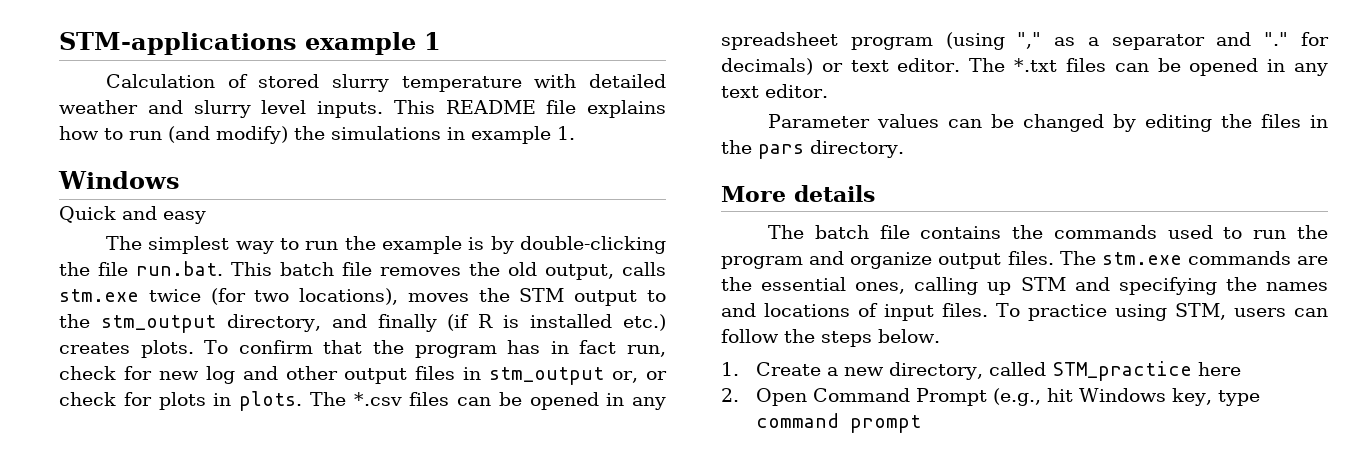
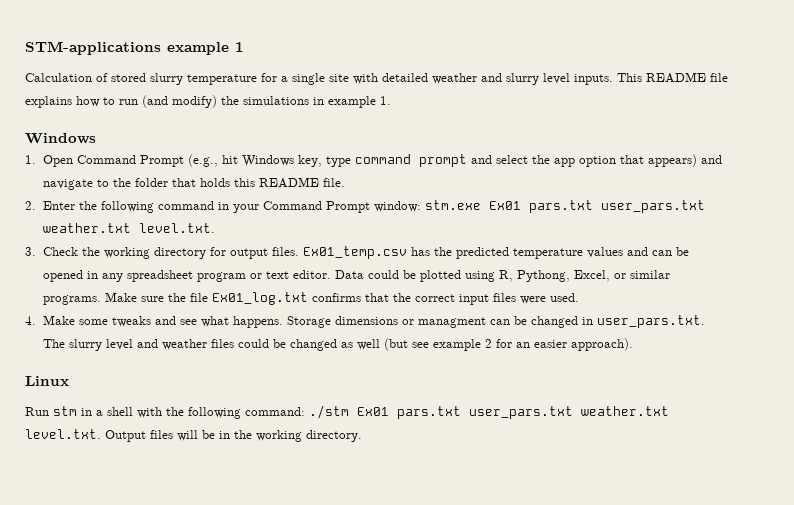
- Calculation of stored slurry temperature with detailed weather and slurry level inputs.
+ Calculation of stored slurry temperature for a single site with detailed weather and slurry level inputs.
- Quick and easy
- The simplest way to run the example is by double-clicking the file run.bat. This batch file removes the old output, calls stm.exe twice (for two locations), moves the STM output to the stm_output directory, and finally (if R is installed etc.) creates plots. To confirm that the program has in fact run, check for new log and other output files in stm_output or, or check for plots in plots. The *.csv files can be opened in any spreadsheet program (using "," as a separator and "." for decimals) or text editor. The *.txt files can be opened in any text editor.
- Parameter values can be changed by editing the files in the pars directory.
- More details
- The batch file contains the commands used to run the program and organize output files. The stm.exe commands are the essential ones, calling up STM and specifying the names and locations of input files. To practice using STM, users can follow the steps below.
- 1. Create a new directory, called STM_practice here
- 2. Open Command Prompt (e.g., hit Windows key, type command prompt
+ 1. Open Command Prompt (e.g., hit Windows key, type command prompt and select the app option that appears) and navigate to the folder that holds this README file.
+ 2. Enter the following command in your Command Prompt window: stm.exe Ex01 pars.txt user_pars.txt weather.txt level.txt.
+ 3. Check the working directory for output files. Ex01_temp.csv has the predicted temperature values and can be opened in any spreadsheet program or text editor. Data could be plotted using R, Pythong, Excel, or similar programs. Make sure the file Ex01_log.txt confirms that the correct input files were used.
+ 4. Make some tweaks and see what happens. Storage dimensions or managment can be changed in user_pars.txt. The slurry level and weather files could be changed as well (but see example 2 for an easier approach).
+ Linux
+ Run stm in a shell with the following command: ./stm Ex01 pars.txt user_pars.txt weather.txt level.txt. Output files will be in the working directory.

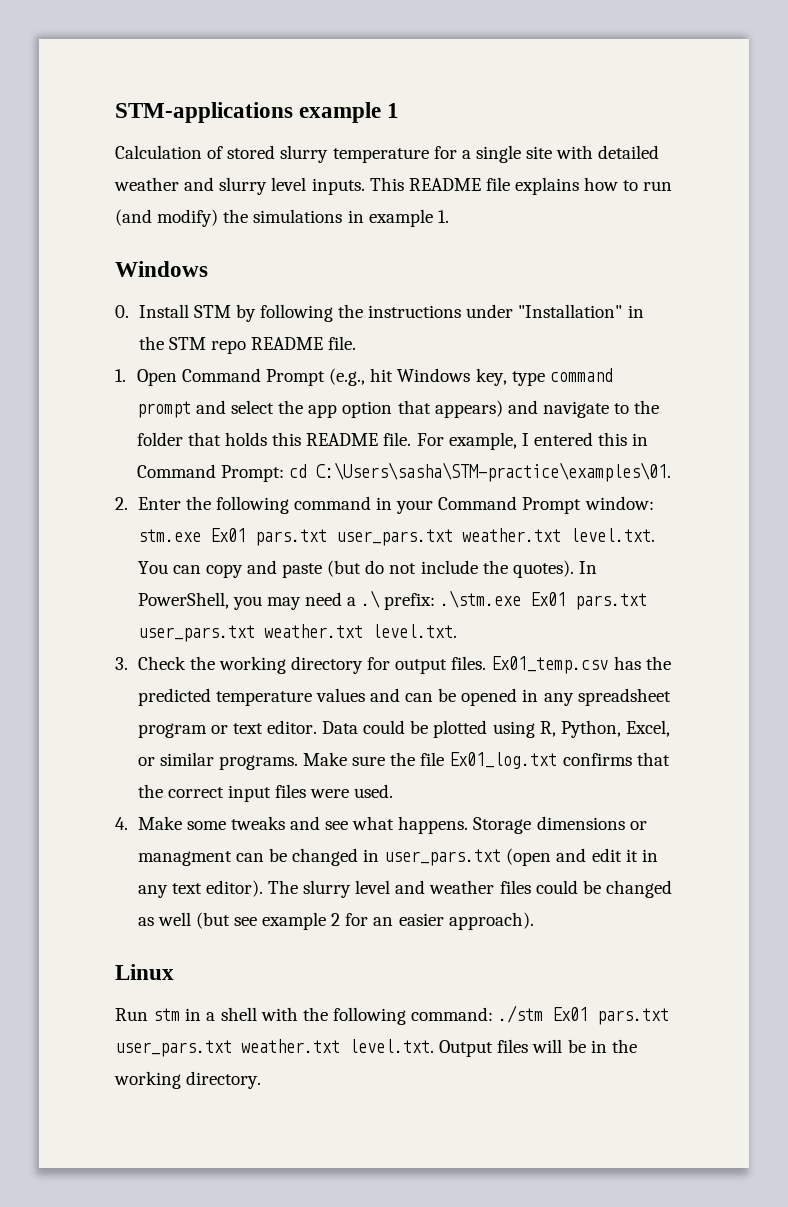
+ 0. Install STM by following the instructions under "Installation" in the STM repo README file.
+ For example, I entered this in Command Prompt: cd C:\Users\sasha\STM-practice\examples\01.
- 2. Enter the following command in your Command Prompt window: stm.exe Ex01 pars.txt user_pars.txt weather.txt level.txt.
+ 2. Enter the following command in your Command Prompt window: stm.exe Ex01 pars.txt user_pars.txt weather.txt level.txt. You can copy and paste (but do not include the quotes). In PowerShell, you may need a .\ prefix: .\stm.exe Ex01 pars.txt user_pars.txt weather.txt level.txt.
- Data could be plotted using R, Pythong, Excel, or similar programs.
+ Data could be plotted using R, Python, Excel, or similar programs.
- Storage dimensions or managment can be changed in user_pars.txt. The slurry level and weather files could be changed as well (but see example 2 for an easier approach).
+ Storage dimensions or managment can be changed in user_pars.txt (open and edit it in any text editor). The slurry level and weather files could be changed as well (but see example 2 for an easier approach).

